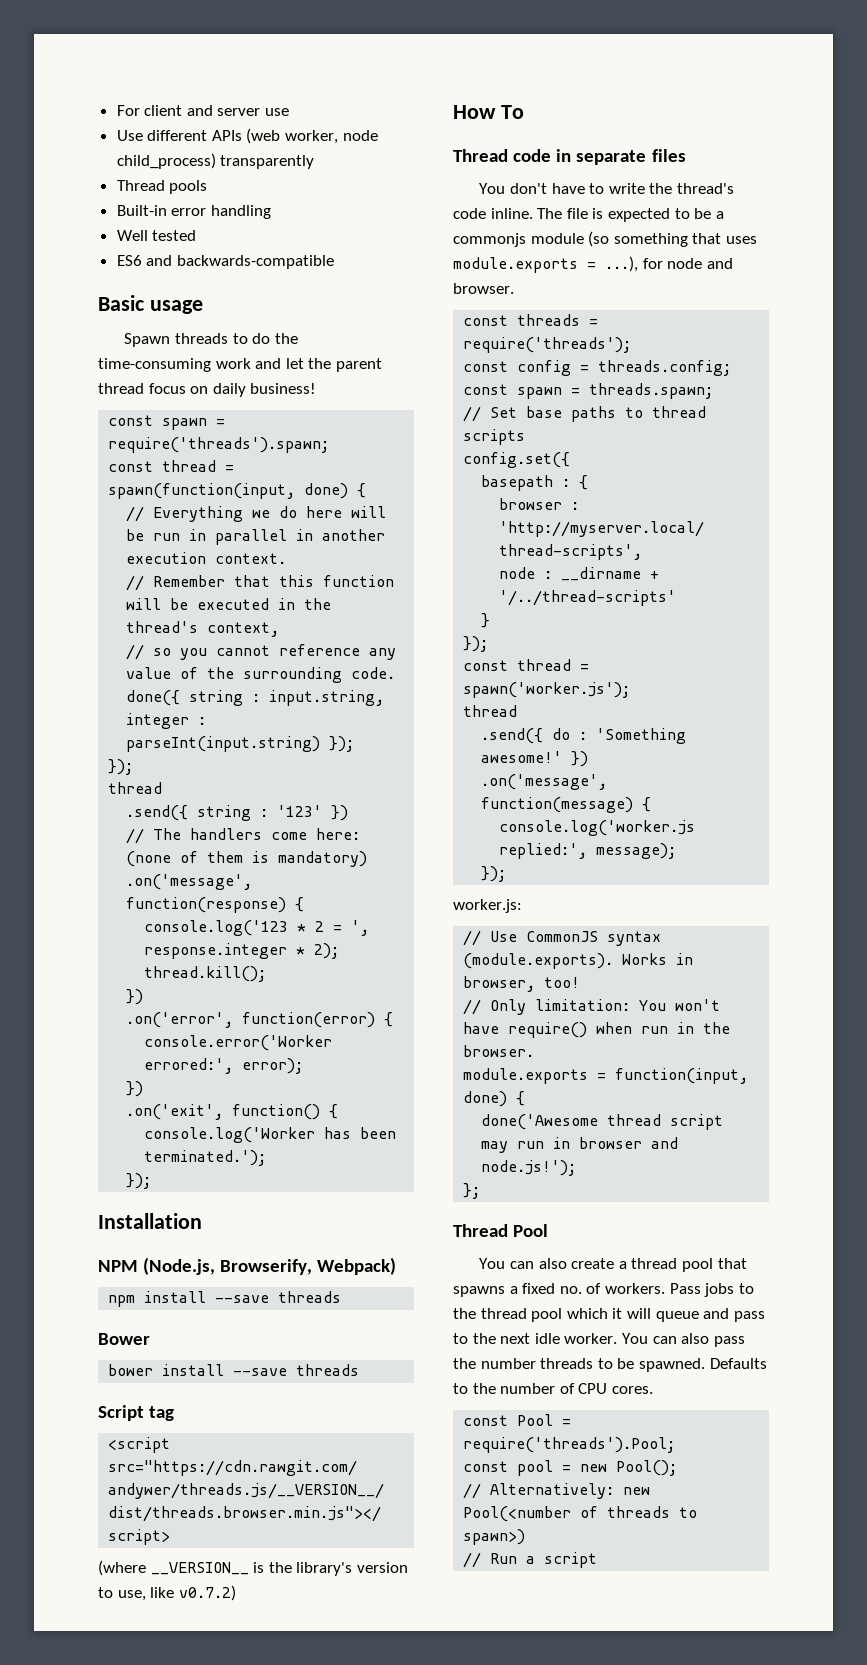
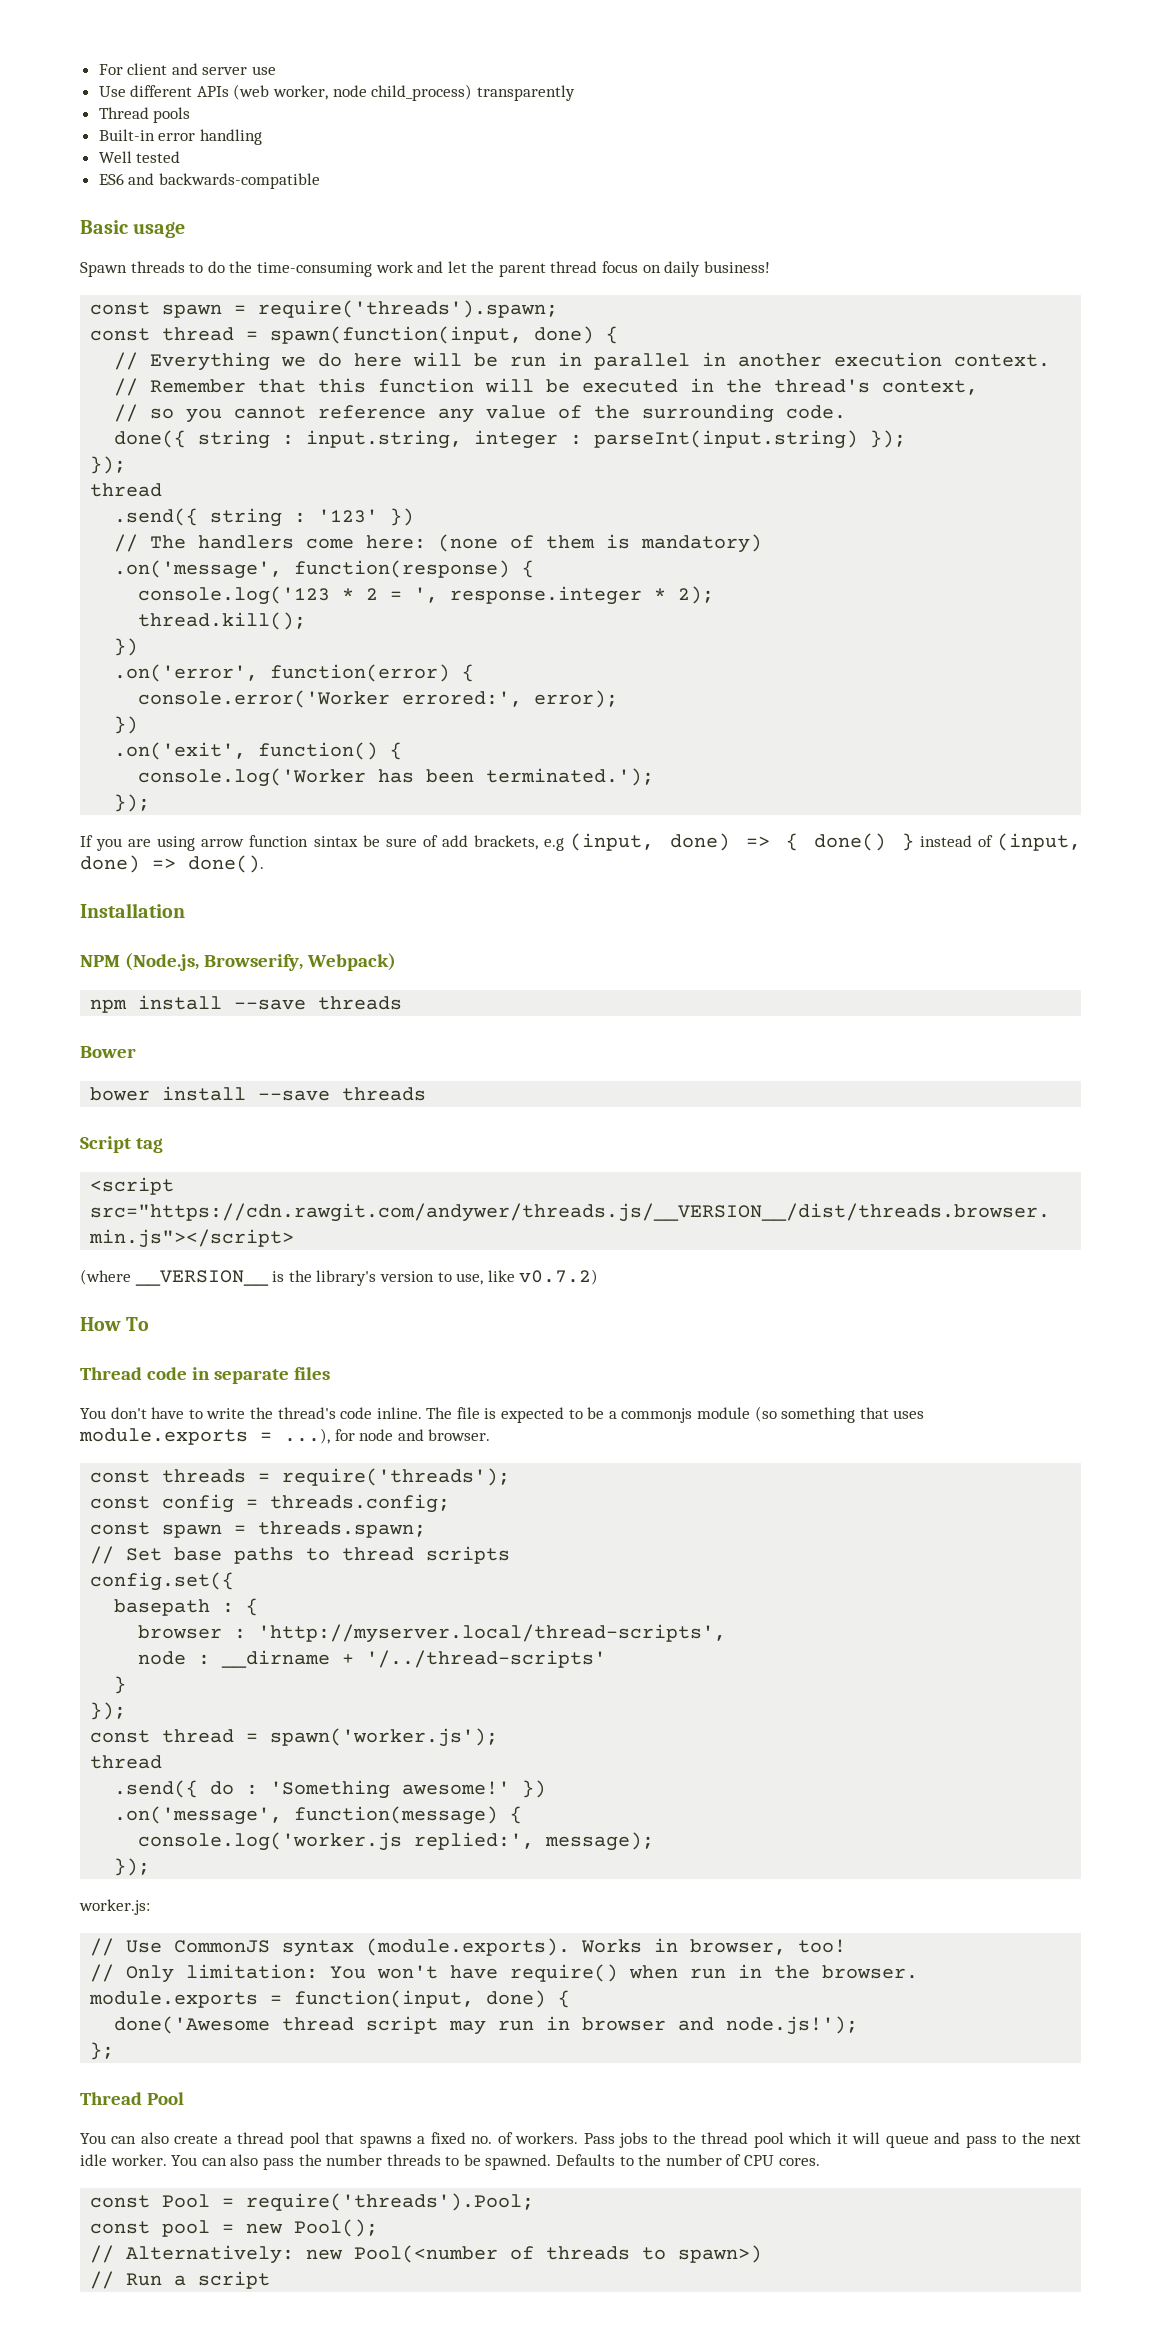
+ If you are using arrow function sintax be sure of add brackets, e.g (input, done) => { done() } instead of (input, done) => done().

